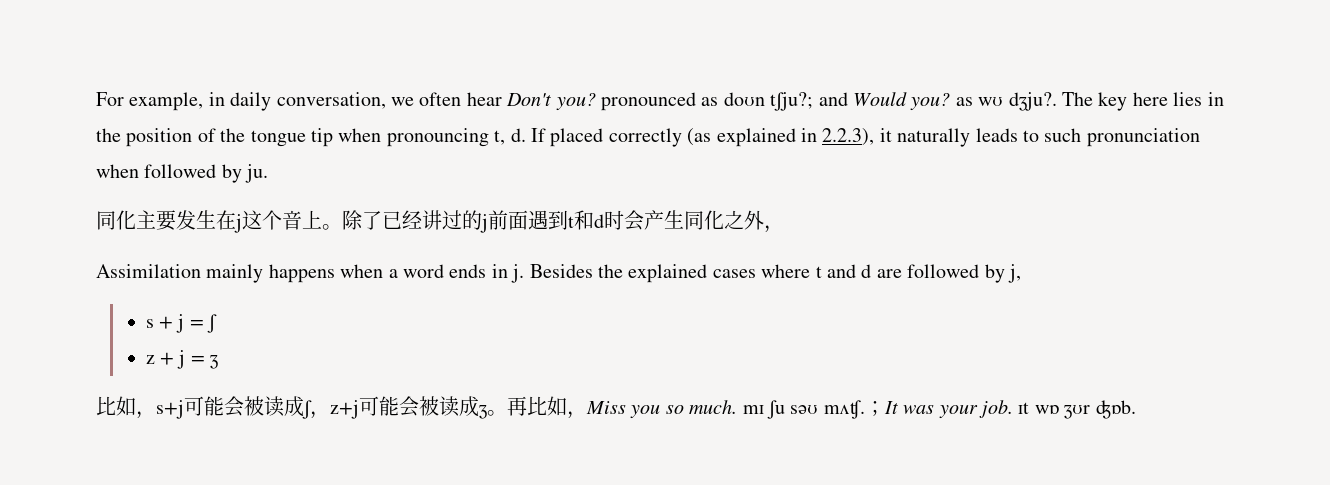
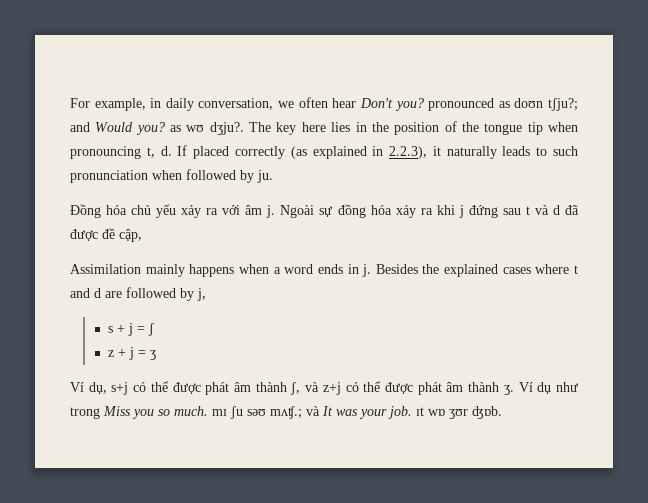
- 同化主要发生在j这个音上。除了已经讲过的j前面遇到t和d时会产生同化之外，
+ Đồng hóa chủ yếu xảy ra với âm j. Ngoài sự đồng hóa xảy ra khi j đứng sau t và d đã được đề cập,
- 比如，s+j可能会被读成ʃ，z+j可能会被读成ʒ。再比如，Miss you so much. mɪ ʃu səʊ mʌʧ.；It was your job. ɪt wɒ ʒʊr ʤɒb.
+ Ví dụ, s+j có thể được phát âm thành ʃ, và z+j có thể được phát âm thành ʒ. Ví dụ như trong Miss you so much. mɪ ʃu səʊ mʌʧ.; và It was your job. ɪt wɒ ʒʊr ʤɒb.

